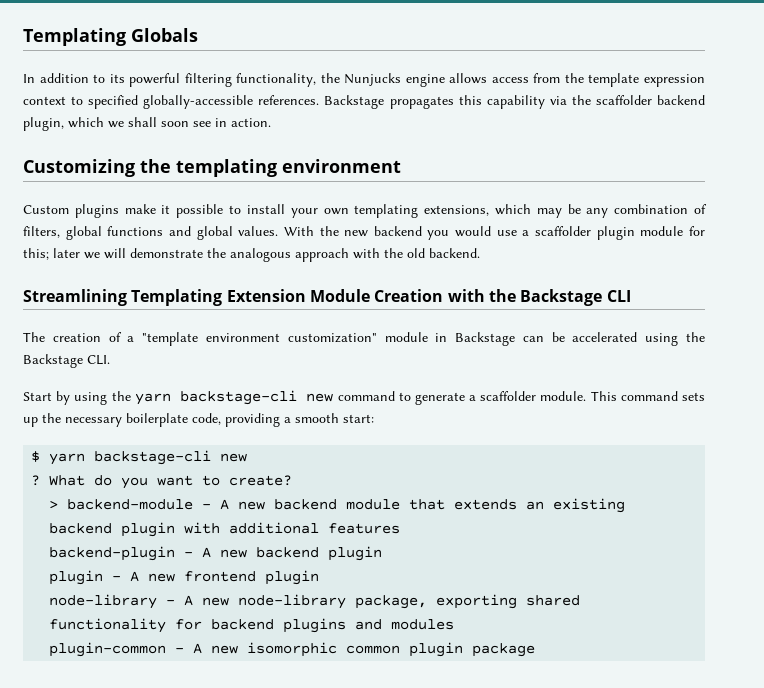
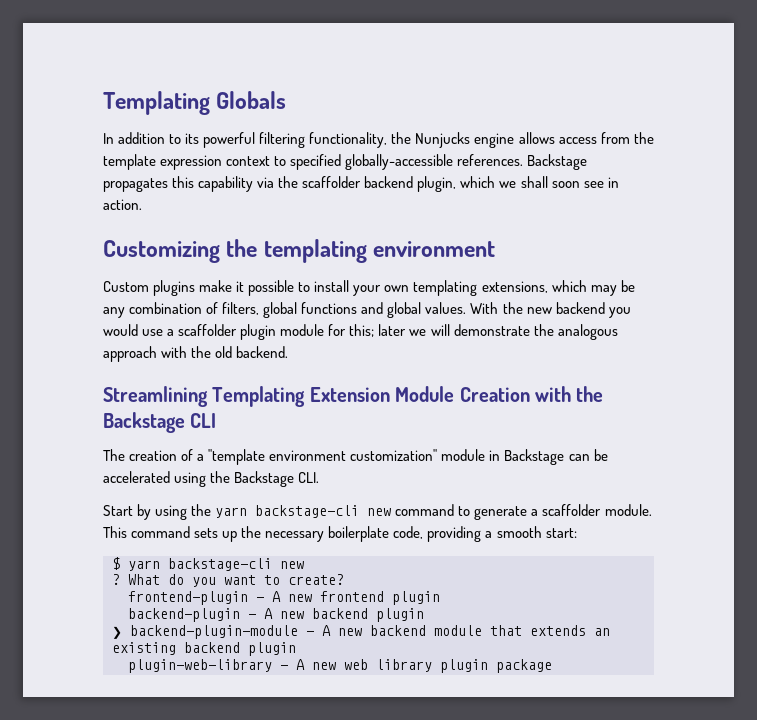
- > backend-module - A new backend module that extends an existing backend plugin with additional features
+ frontend-plugin - A new frontend plugin
  backend-plugin - A new backend plugin
- plugin - A new frontend plugin
- node-library - A new node-library package, exporting shared functionality for backend plugins and modules
- plugin-common - A new isomorphic common plugin package
+ ❯ backend-plugin-module - A new backend module that extends an existing backend plugin
+ plugin-web-library - A new web library plugin package

